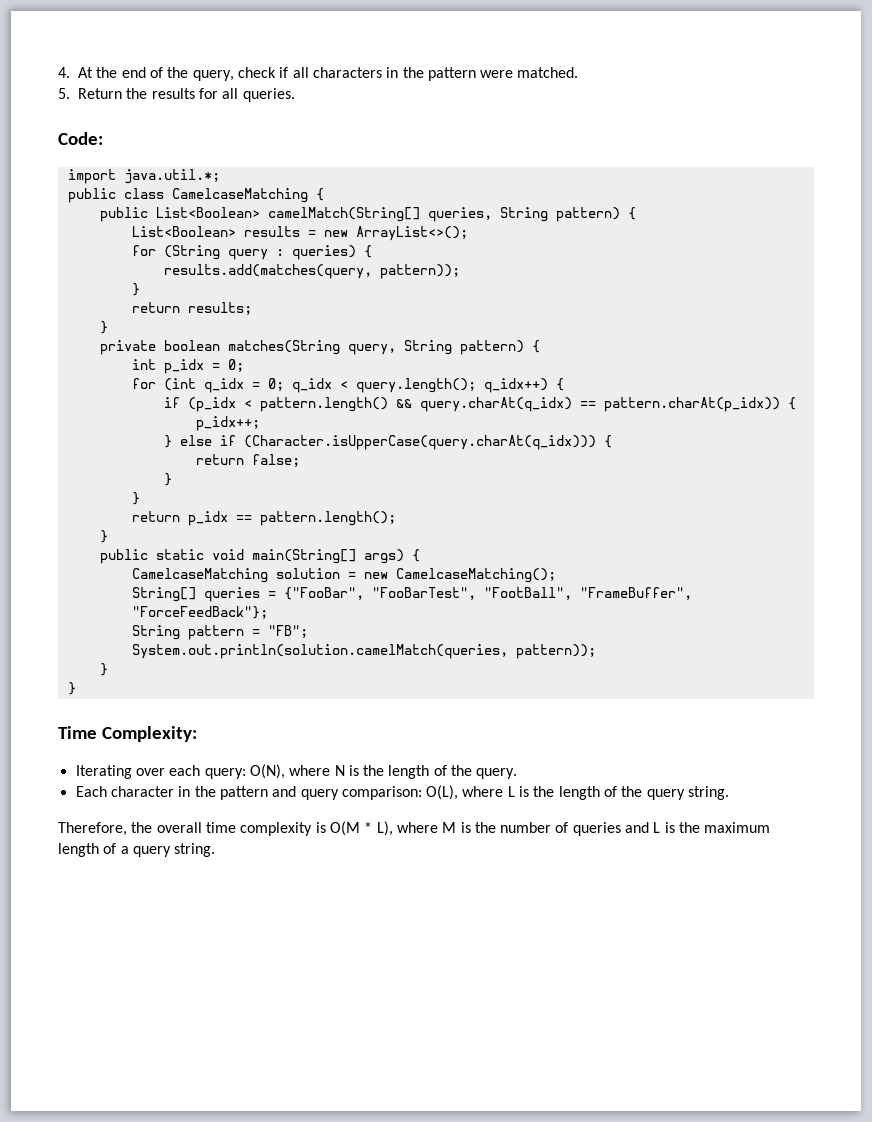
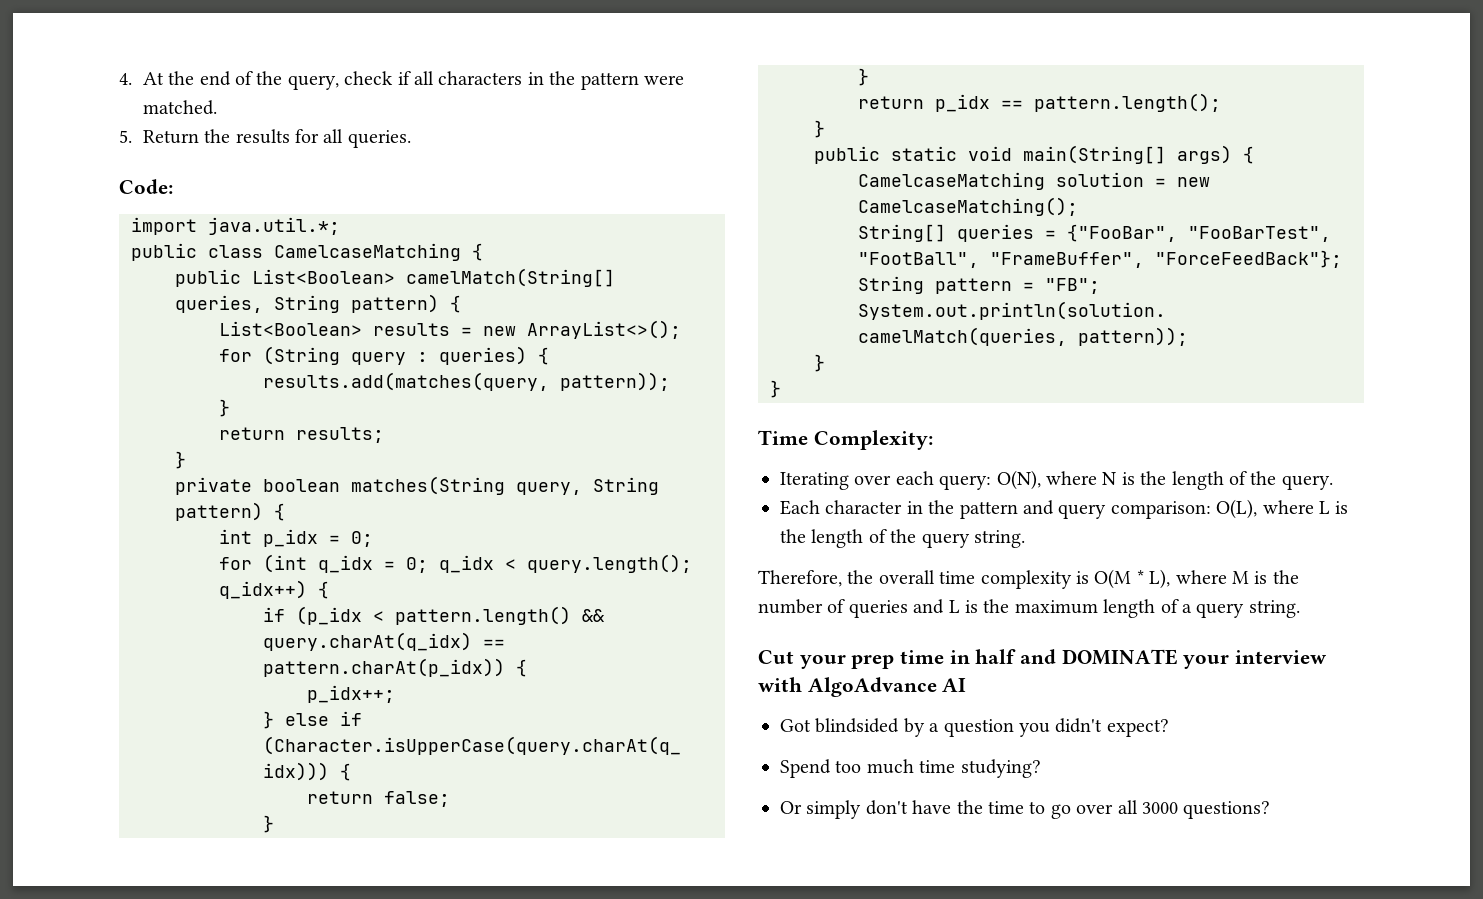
+ Cut your prep time in half and DOMINATE your interview with AlgoAdvance AI
+ Got blindsided by a question you didn't expect?
+ Spend too much time studying?
+ Or simply don't have the time to go over all 3000 questions?

